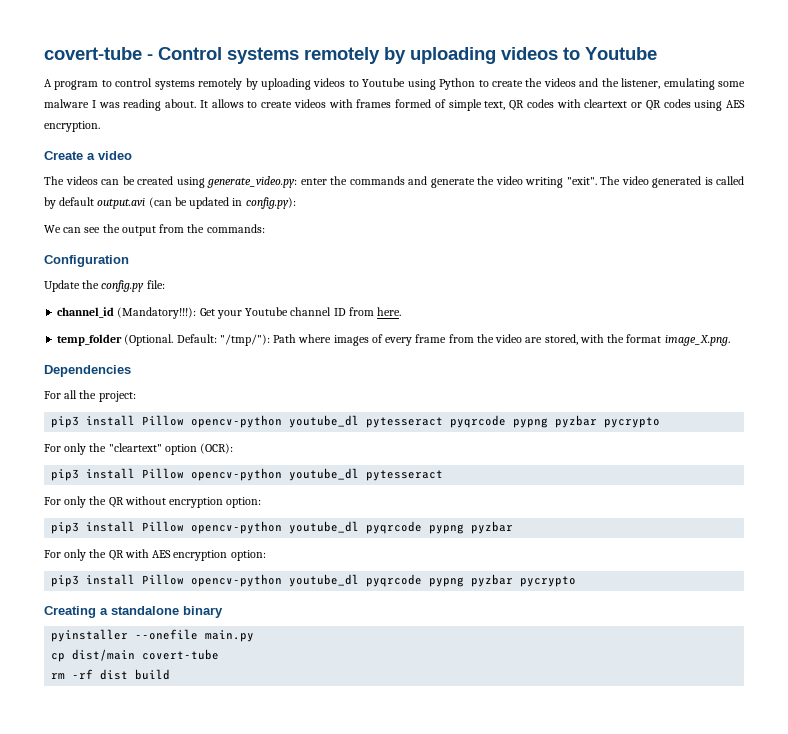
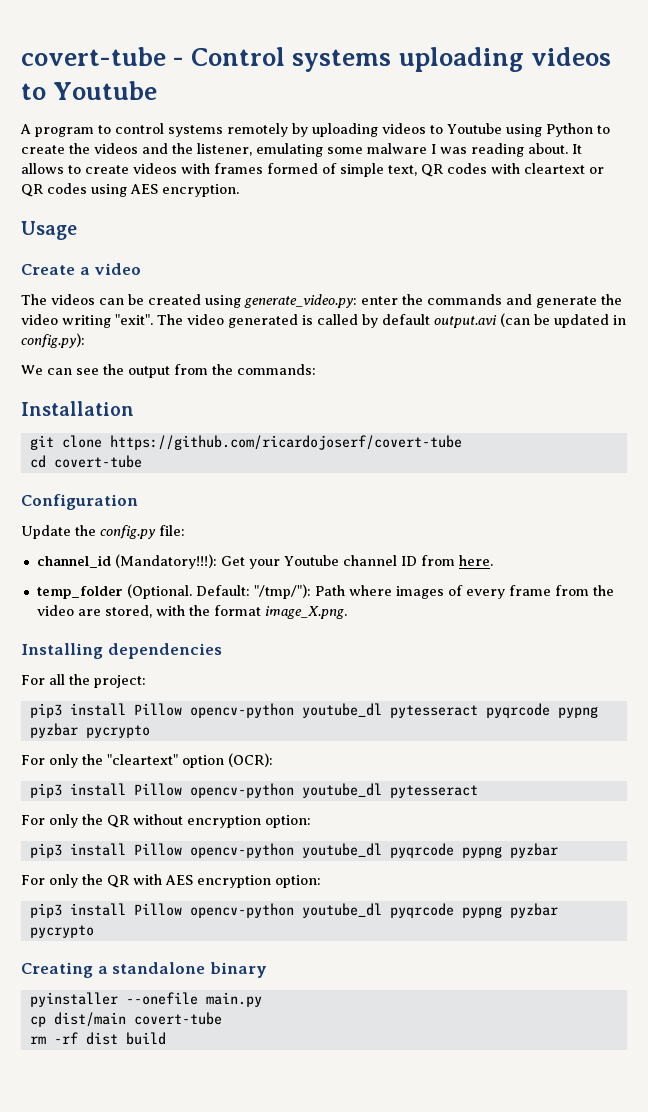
- covert-tube - Control systems remotely by uploading videos to Youtube
+ covert-tube - Control systems uploading videos to Youtube
+ Usage
+ Installation
+ git clone https://github.com/ricardojoserf/covert-tube
+ cd covert-tube
- Dependencies
+ Installing dependencies

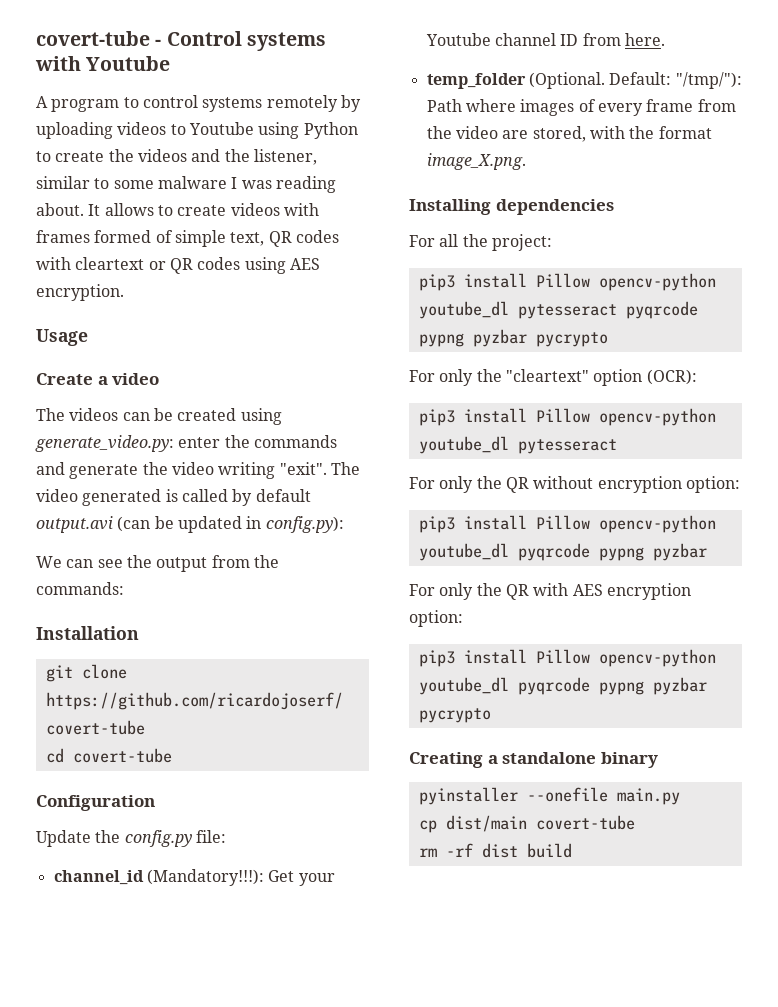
- covert-tube - Control systems uploading videos to Youtube
+ covert-tube - Control systems with Youtube
- A program to control systems remotely by uploading videos to Youtube using Python to create the videos and the listener, emulating some malware I was reading about.
+ A program to control systems remotely by uploading videos to Youtube using Python to create the videos and the listener, similar to some malware I was reading about.

